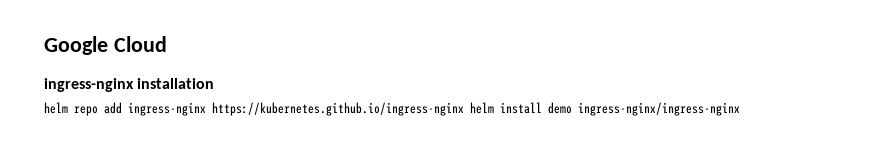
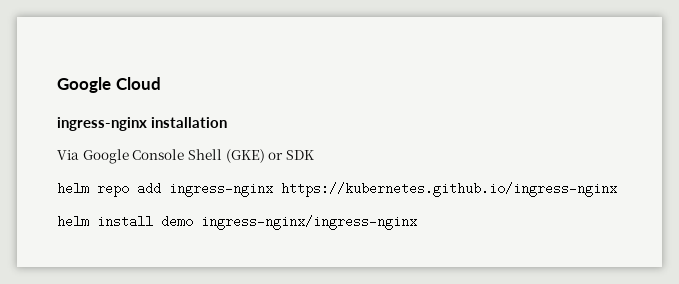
+ Via Google Console Shell (GKE) or SDK
- helm repo add ingress-nginx https://kubernetes.github.io/ingress-nginx helm install demo ingress-nginx/ingress-nginx
+ helm repo add ingress-nginx https://kubernetes.github.io/ingress-nginx
+ helm install demo ingress-nginx/ingress-nginx

